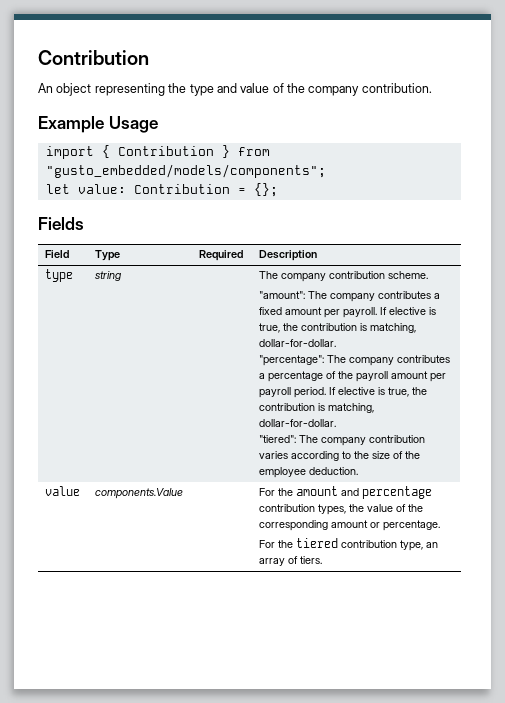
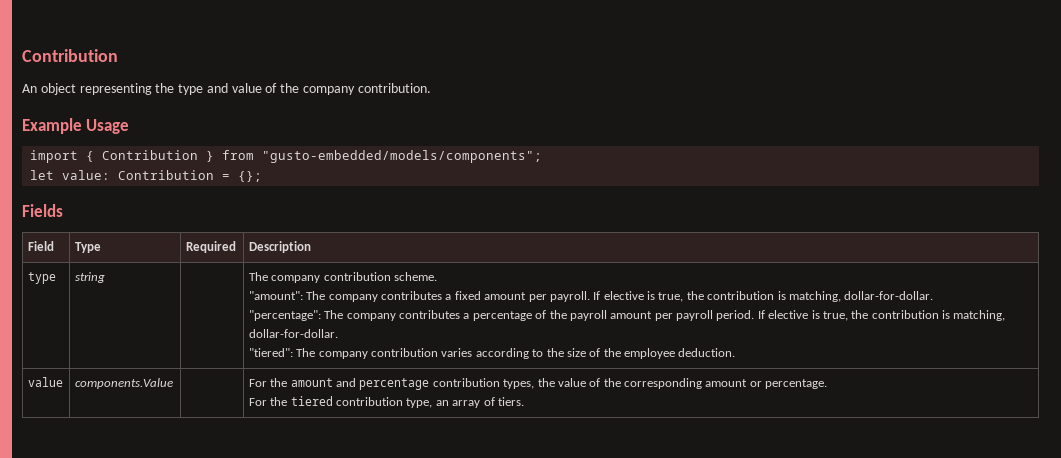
- import { Contribution } from "gusto_embedded/models/components";
+ import { Contribution } from "gusto-embedded/models/components";

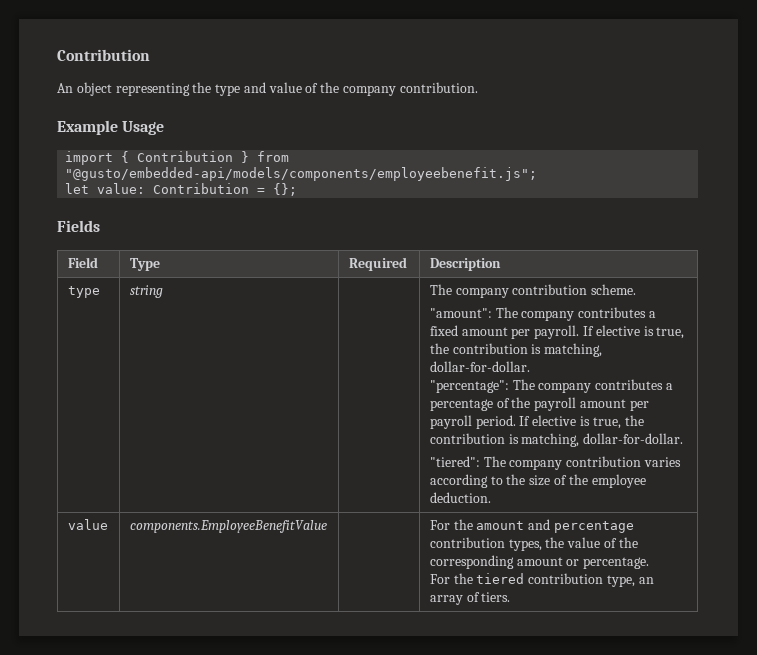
- import { Contribution } from "gusto-embedded/models/components";
+ import { Contribution } from "@gusto/embedded-api/models/components/employeebenefit.js";
- value | components.Value | | For the amount and percentage contribution types, the value of the corresponding amount or percentage.
+ value | components.EmployeeBenefitValue | | For the amount and percentage contribution types, the value of the corresponding amount or percentage.

